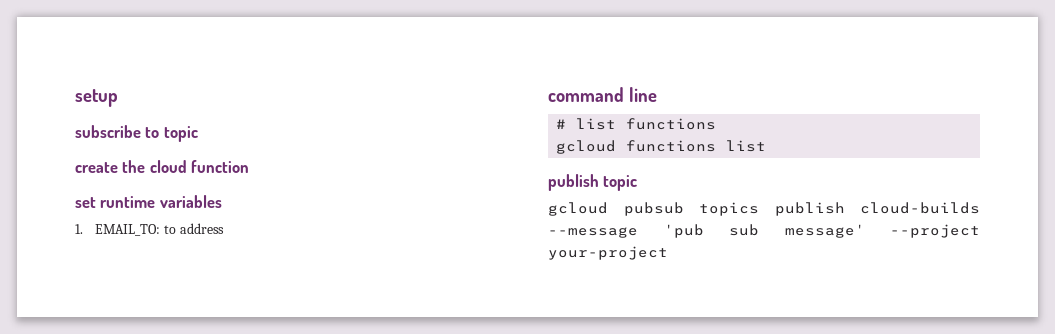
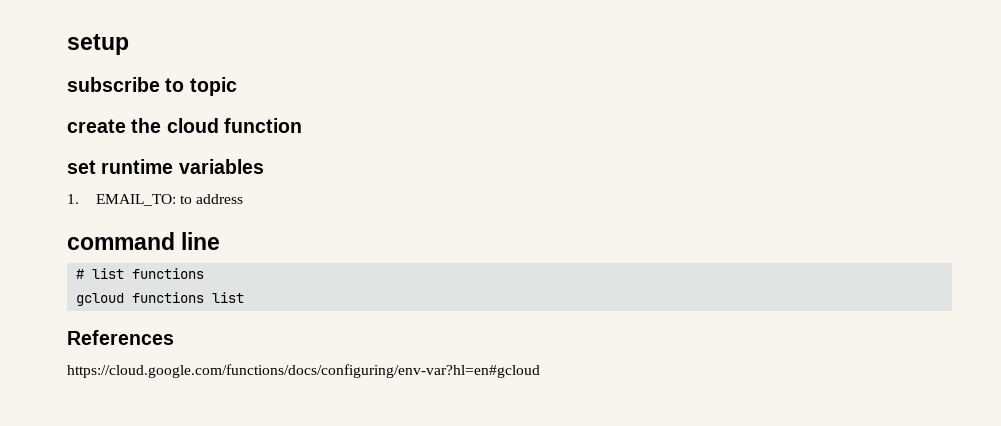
- publish topic
- gcloud pubsub topics publish cloud-builds --message 'pub sub message' --project your-project
+ References
+ https://cloud.google.com/functions/docs/configuring/env-var?hl=en#gcloud

